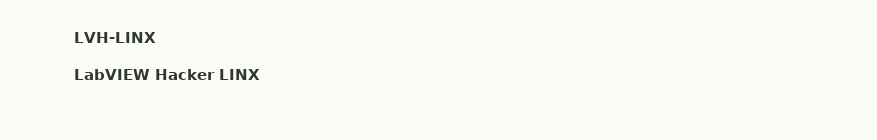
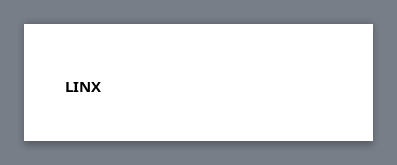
- LVH-LINX
- LabVIEW Hacker LINX
+ LINX

